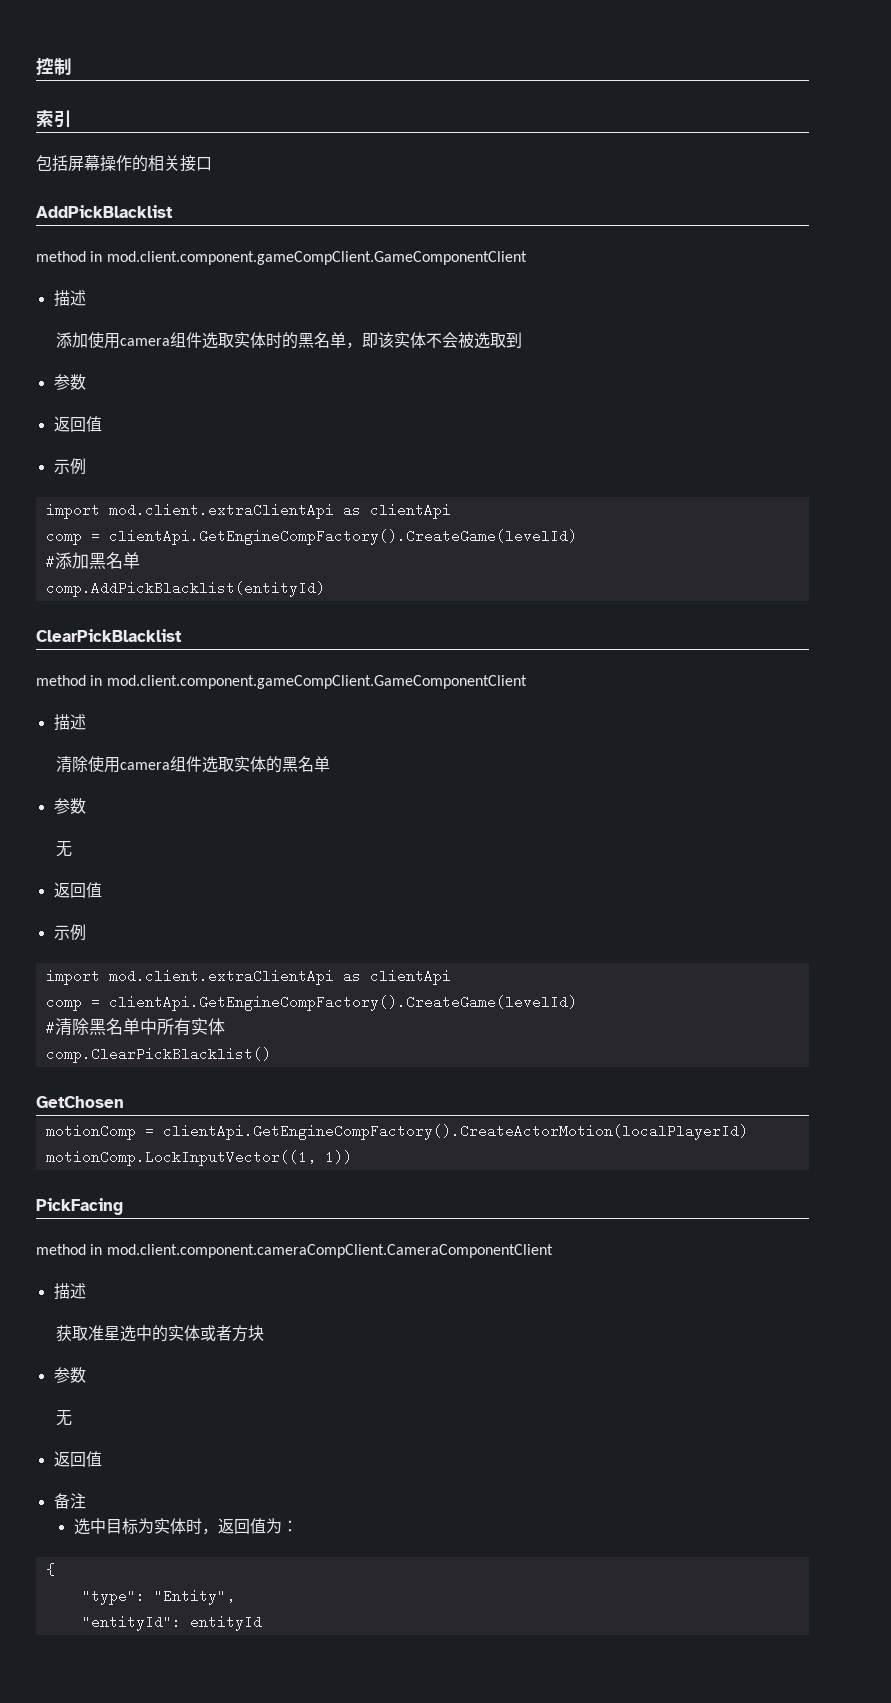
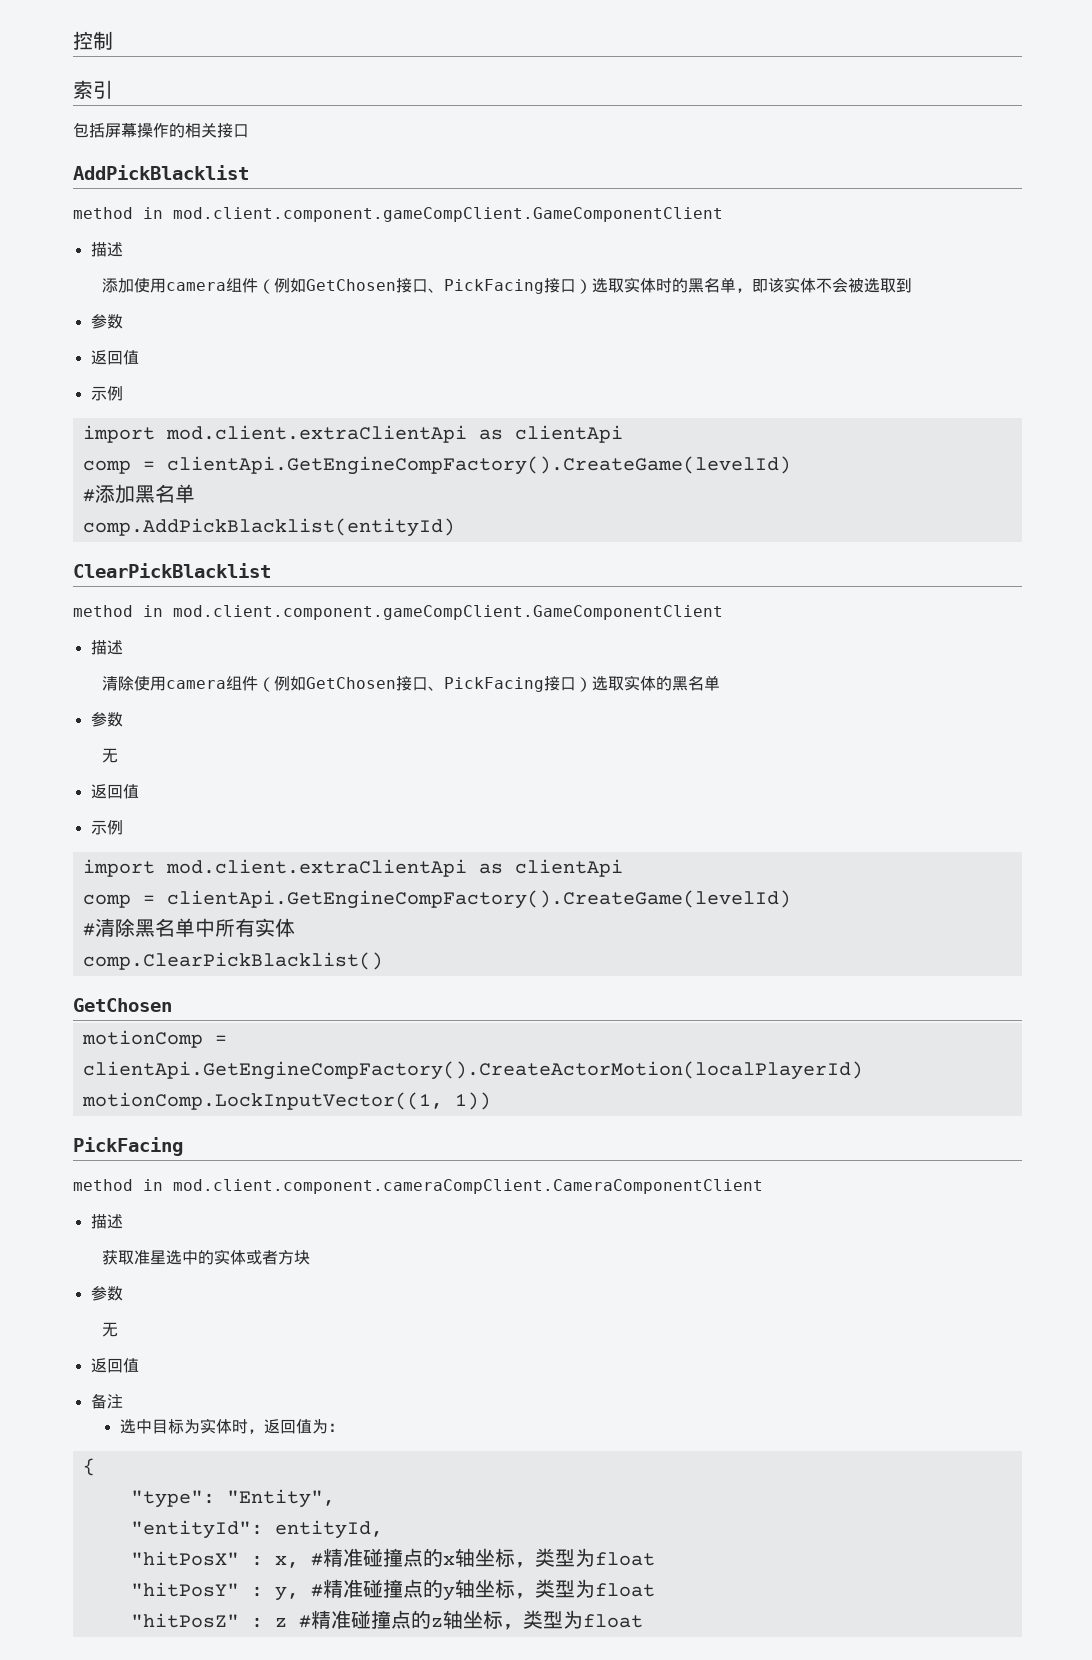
- 添加使用camera组件选取实体时的黑名单，即该实体不会被选取到
+ 添加使用camera组件（例如GetChosen接口、PickFacing接口）选取实体时的黑名单，即该实体不会被选取到
- 清除使用camera组件选取实体的黑名单
+ 清除使用camera组件（例如GetChosen接口、PickFacing接口）选取实体的黑名单
- "entityId": entityId
+ "entityId": entityId,
+ "hitPosX" : x, #精准碰撞点的x轴坐标，类型为float
+ "hitPosY" : y, #精准碰撞点的y轴坐标，类型为float
+ "hitPosZ" : z #精准碰撞点的z轴坐标，类型为float

